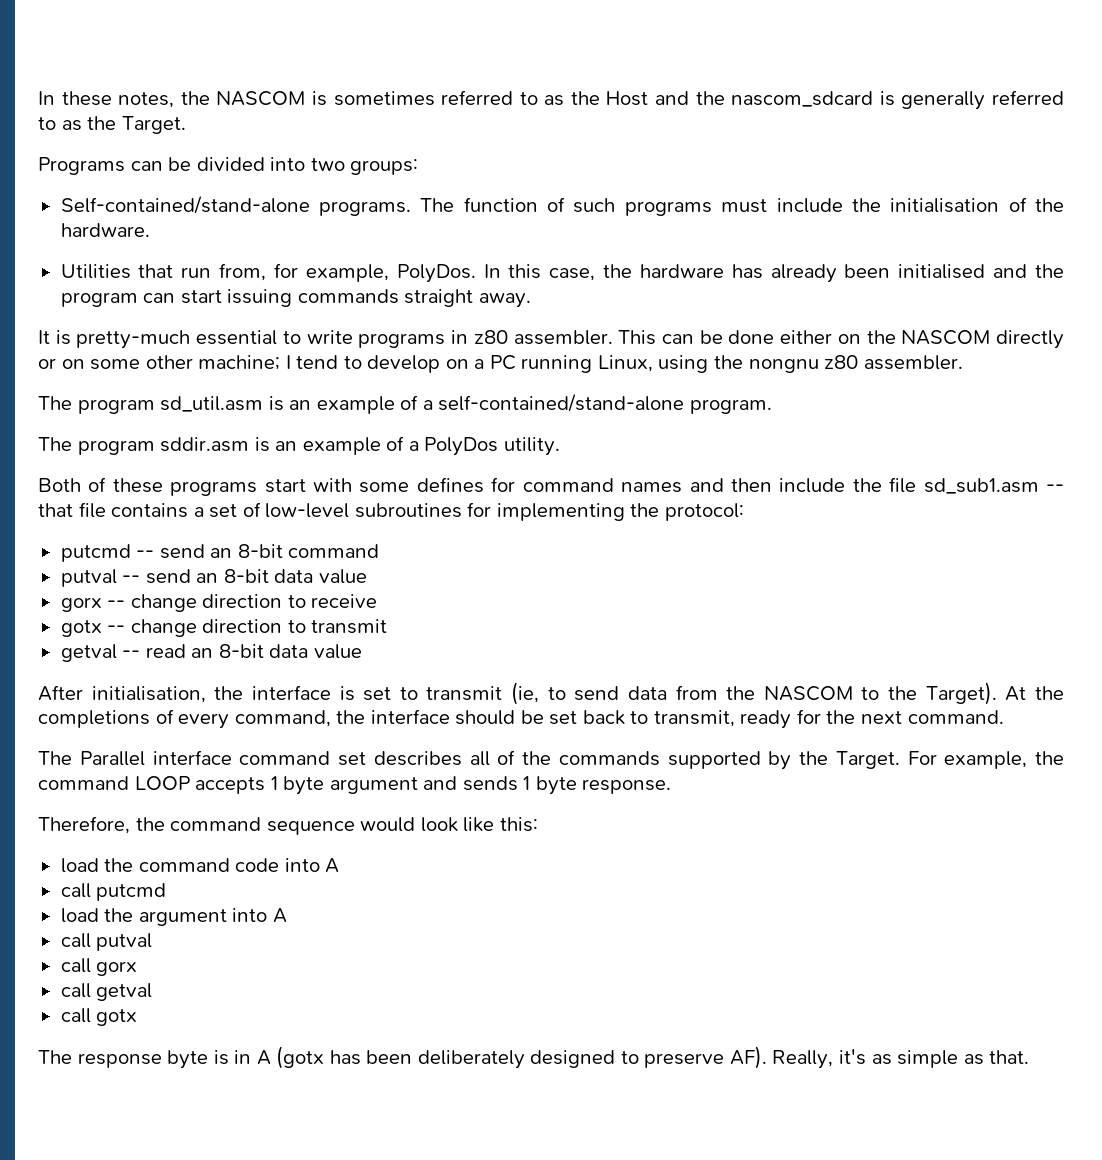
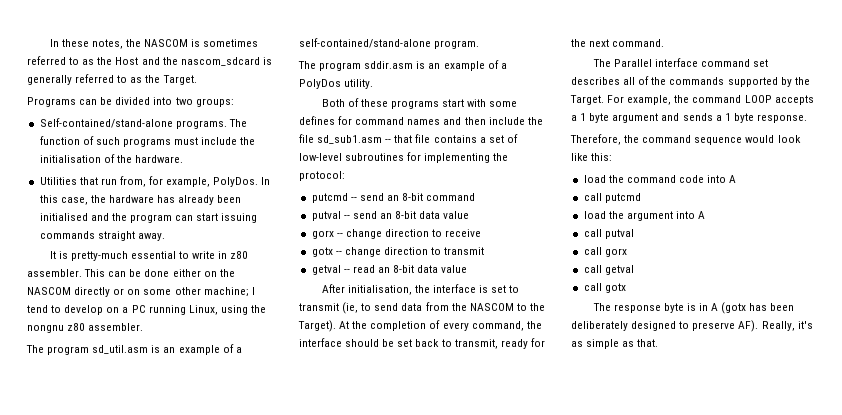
- It is pretty-much essential to write programs in z80 assembler.
+ It is pretty-much essential to write in z80 assembler.
- At the completions of every command, the interface should be set back to transmit, ready for the next command.
+ At the completion of every command, the interface should be set back to transmit, ready for the next command.
- For example, the command LOOP accepts 1 byte argument and sends 1 byte response.
+ For example, the command LOOP accepts a 1 byte argument and sends a 1 byte response.

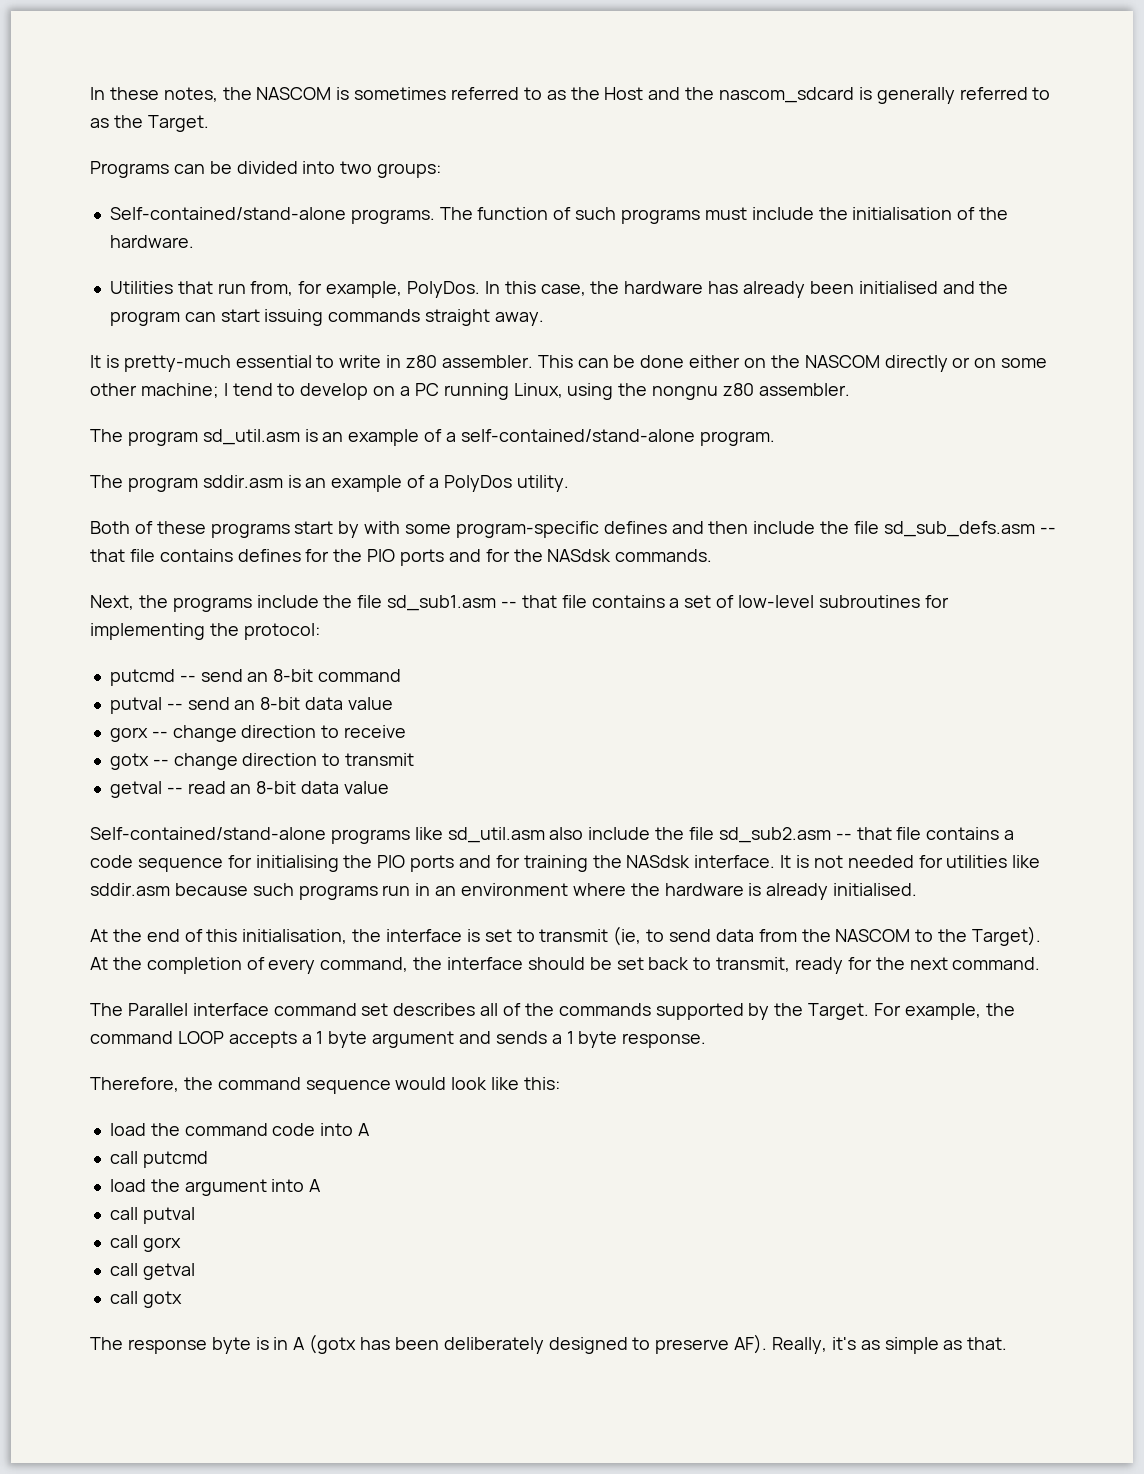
- Both of these programs start with some defines for command names and then include the file sd_sub1.asm -- that file contains a set of low-level subroutines for implementing the protocol:
+ Both of these programs start by with some program-specific defines and then include the file sd_sub_defs.asm -- that file contains defines for the PIO ports and for the NASdsk commands.
+ Next, the programs include the file sd_sub1.asm -- that file contains a set of low-level subroutines for implementing the protocol:
- After initialisation, the interface is set to transmit (ie, to send data from the NASCOM to the Target).
+ Self-contained/stand-alone programs like sd_util.asm also include the file sd_sub2.asm -- that file contains a code sequence for initialising the PIO ports and for training the NASdsk interface. It is not needed for utilities like sddir.asm because such programs run in an environment where the hardware is already initialised.
+ At the end of this initialisation, the interface is set to transmit (ie, to send data from the NASCOM to the Target).

